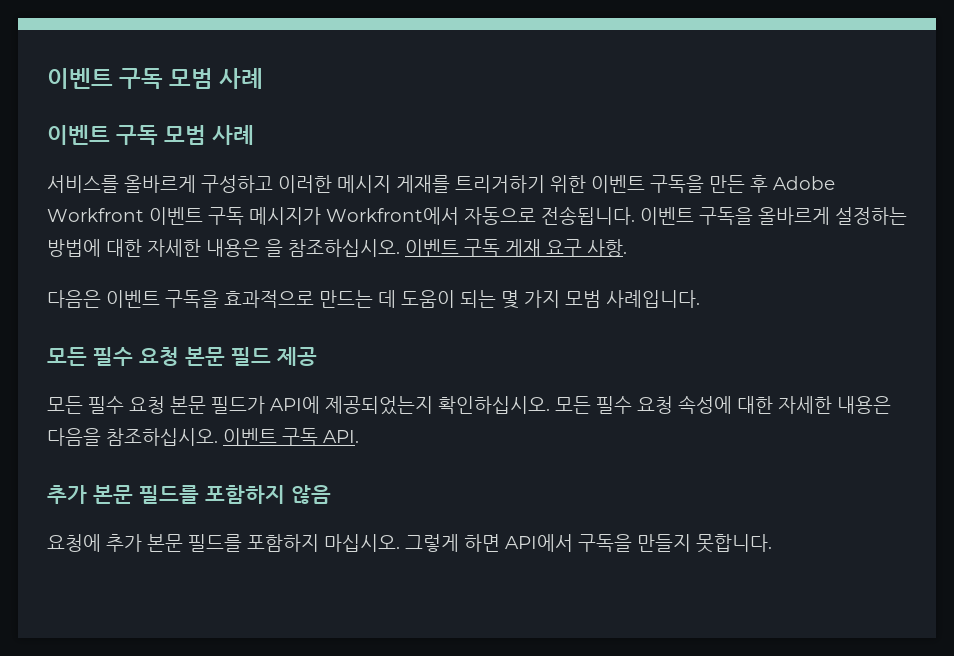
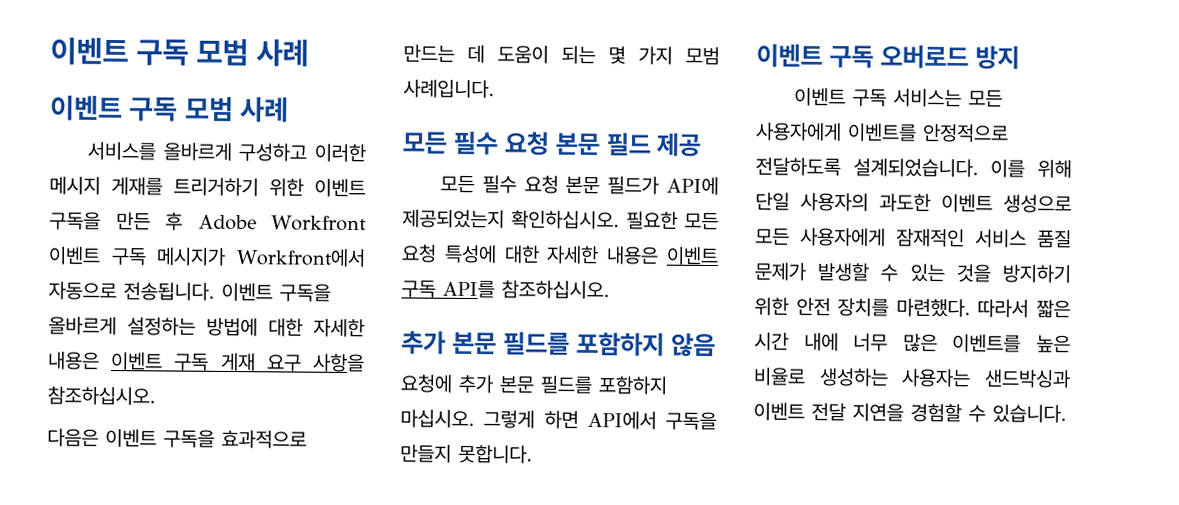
- 이벤트 구독을 올바르게 설정하는 방법에 대한 자세한 내용은 을 참조하십시오. 이벤트 구독 게재 요구 사항.
+ 이벤트 구독을 올바르게 설정하는 방법에 대한 자세한 내용은 이벤트 구독 게재 요구 사항을 참조하십시오.
- 모든 필수 요청 속성에 대한 자세한 내용은 다음을 참조하십시오. 이벤트 구독 API.
+ 필요한 모든 요청 특성에 대한 자세한 내용은 이벤트 구독 API를 참조하십시오.
+ 이벤트 구독 오버로드 방지
+ 이벤트 구독 서비스는 모든 사용자에게 이벤트를 안정적으로 전달하도록 설계되었습니다. 이를 위해 단일 사용자의 과도한 이벤트 생성으로 모든 사용자에게 잠재적인 서비스 품질 문제가 발생할 수 있는 것을 방지하기 위한 안전 장치를 마련했다. 따라서 짧은 시간 내에 너무 많은 이벤트를 높은 비율로 생성하는 사용자는 샌드박싱과 이벤트 전달 지연을 경험할 수 있습니다.

